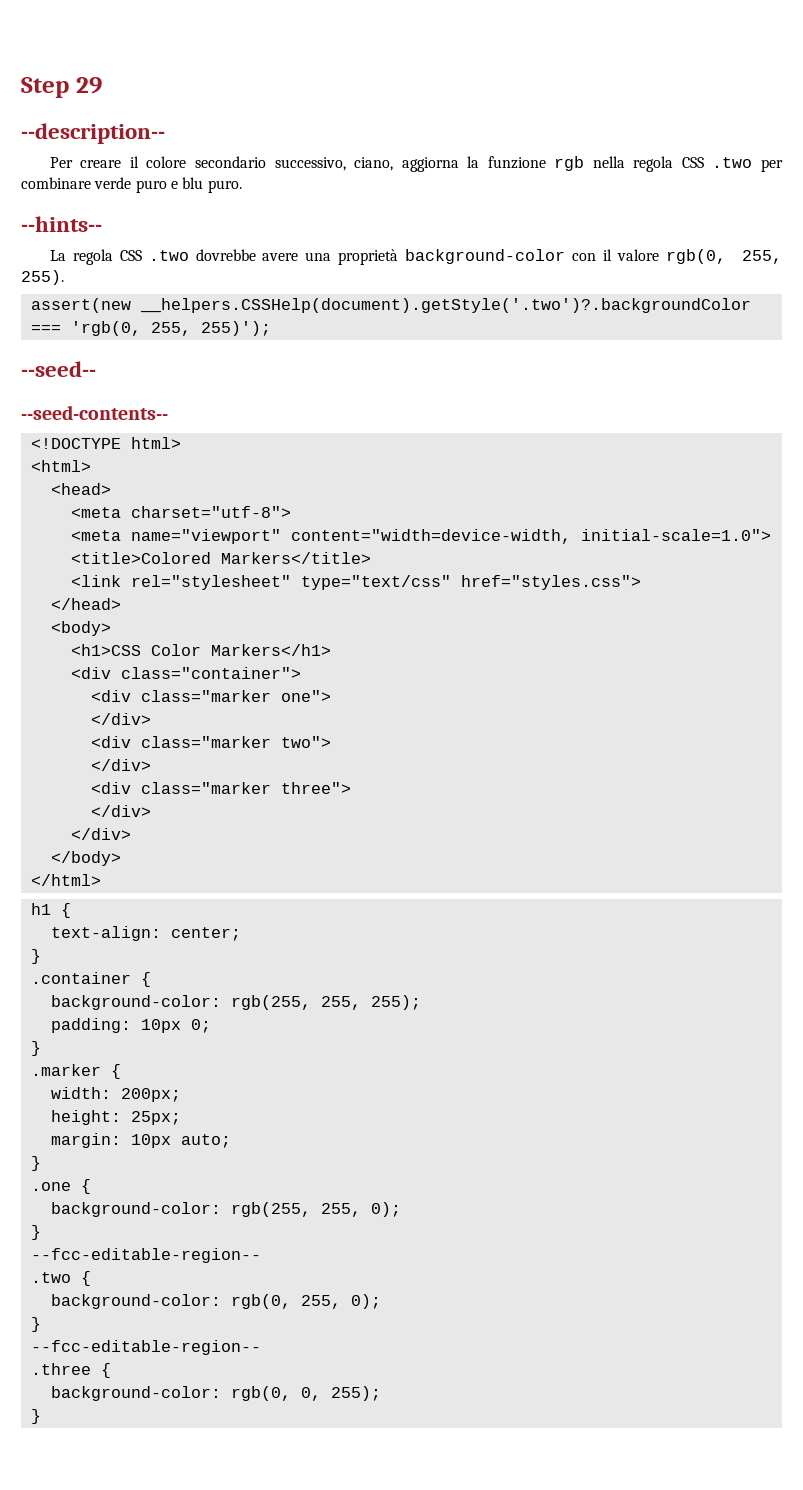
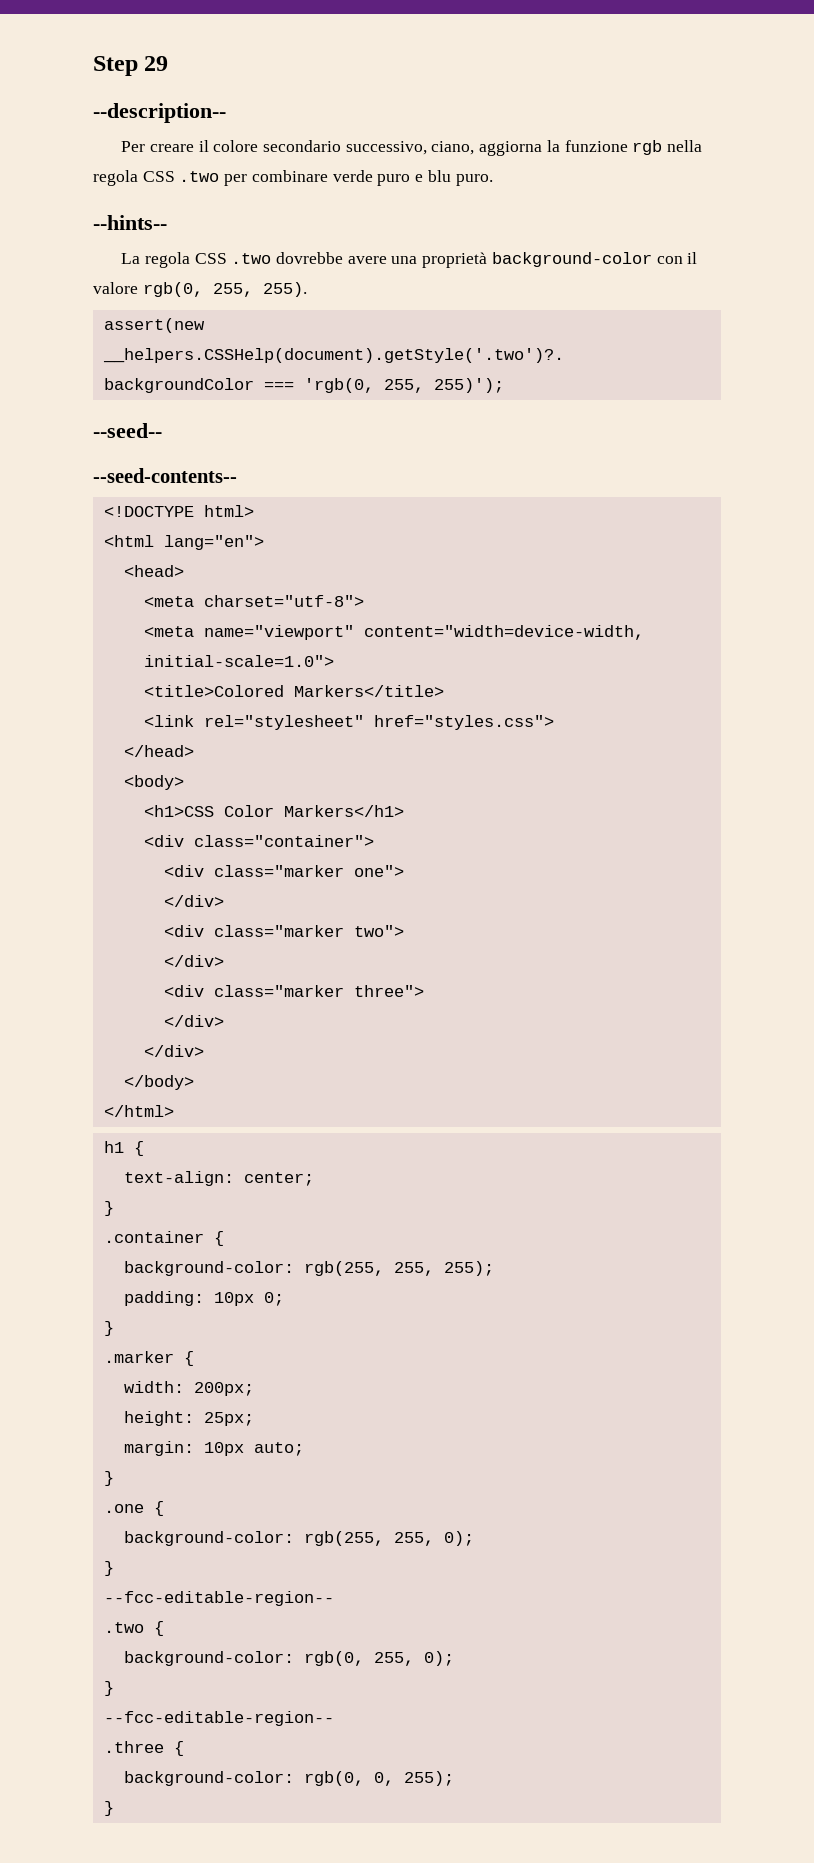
- <html>
+ <html lang="en">
- <link rel="stylesheet" type="text/css" href="styles.css">
+ <link rel="stylesheet" href="styles.css">

